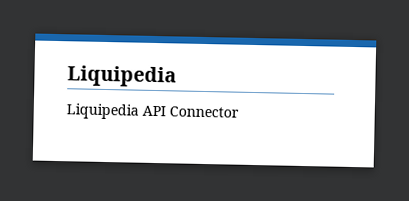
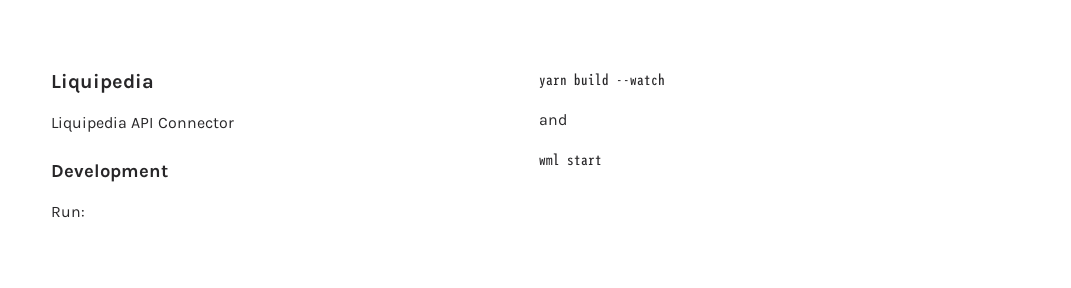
+ Development
+ Run:
+ yarn build --watch
+ and
+ wml start

